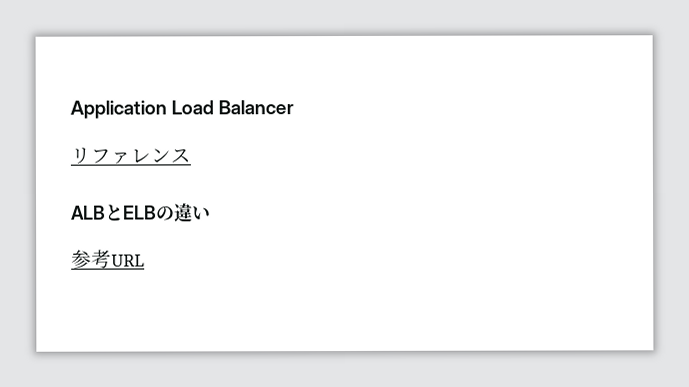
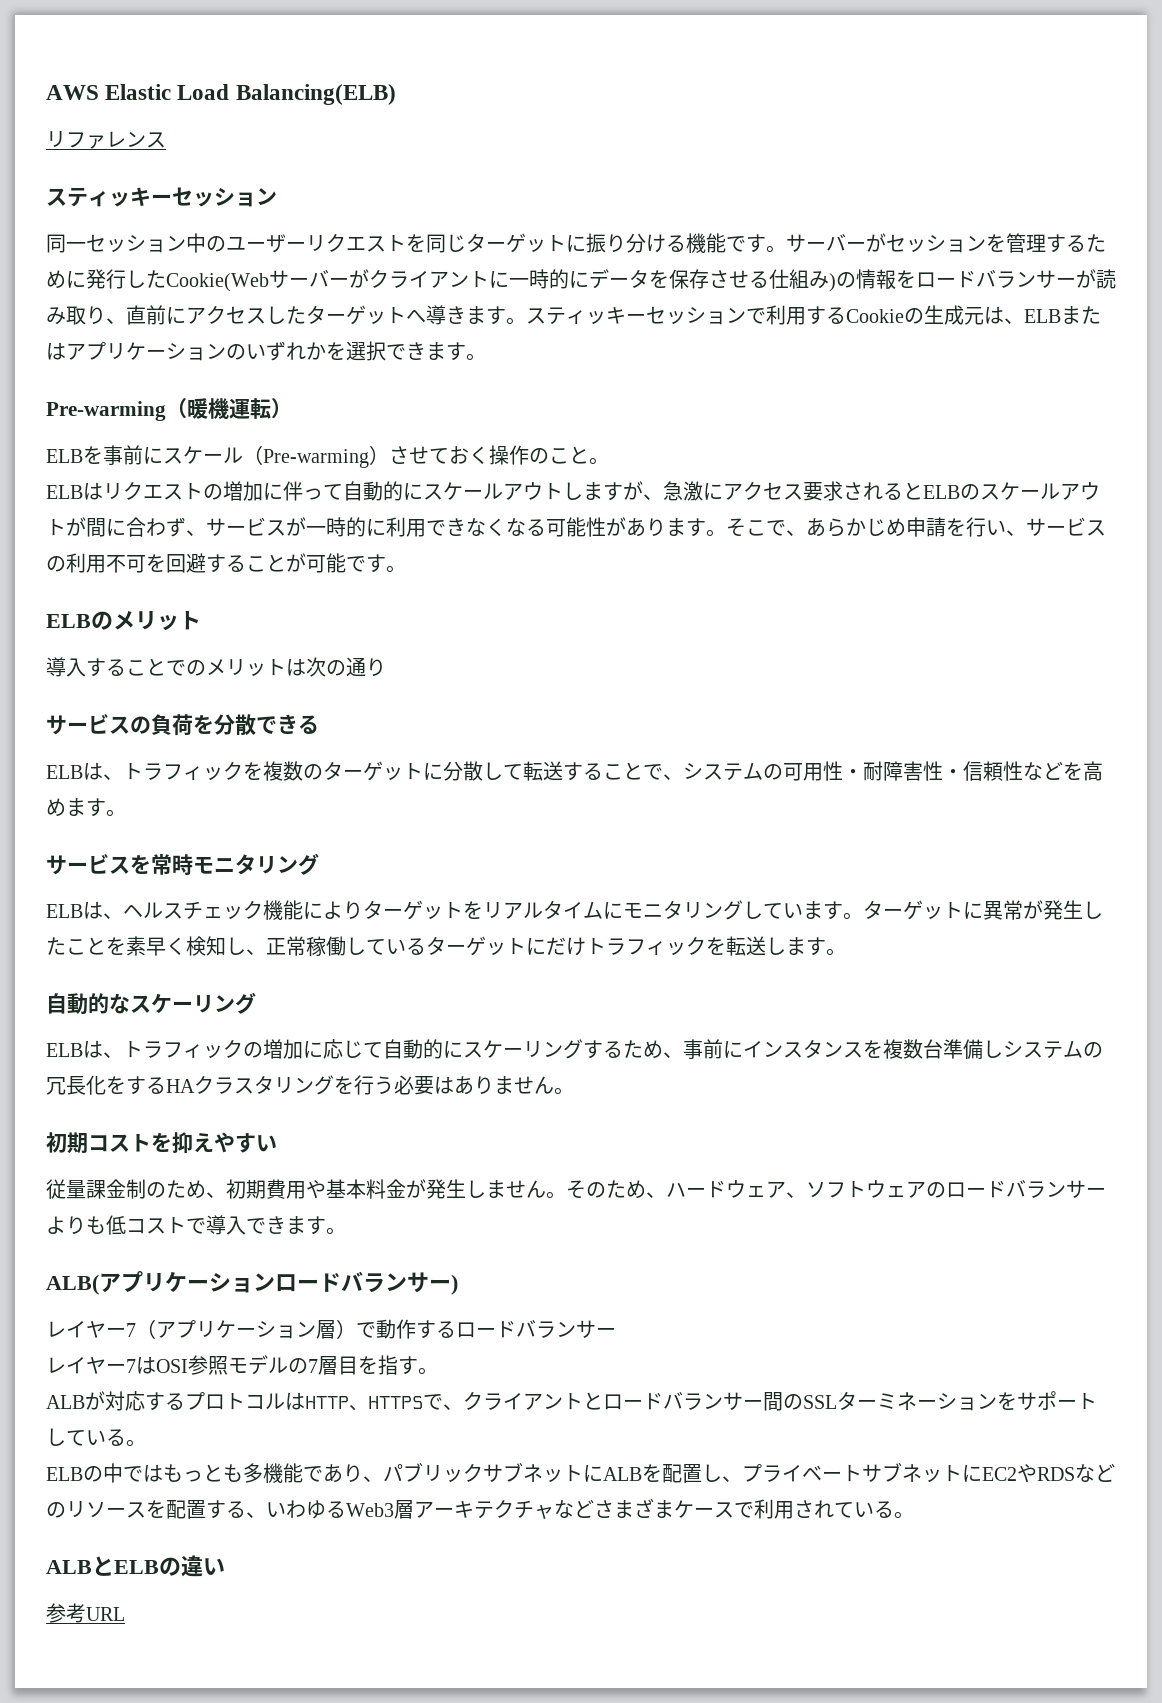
- Application Load Balancer
+ AWS Elastic Load Balancing(ELB)
  リファレンス
+ スティッキーセッション
+ 同一セッション中のユーザーリクエストを同じターゲットに振り分ける機能です。サーバーがセッションを管理するために発行したCookie(Webサーバーがクライアントに一時的にデータを保存させる仕組み)の情報をロードバランサーが読み取り、直前にアクセスしたターゲットへ導きます。スティッキーセッションで利用するCookieの生成元は、ELBまたはアプリケーションのいずれかを選択できます。
+ Pre-warming（暖機運転）
+ ELBを事前にスケール（Pre-warming）させておく操作のこと。
+ ELBはリクエストの増加に伴って自動的にスケールアウトしますが、急激にアクセス要求されるとELBのスケールアウトが間に合わず、サービスが一時的に利用できなくなる可能性があります。そこで、あらかじめ申請を行い、サービスの利用不可を回避することが可能です。
+ ELBのメリット
+ 導入することでのメリットは次の通り
+ サービスの負荷を分散できる
+ ELBは、トラフィックを複数のターゲットに分散して転送することで、システムの可用性・耐障害性・信頼性などを高めます。
+ サービスを常時モニタリング
+ ELBは、ヘルスチェック機能によりターゲットをリアルタイムにモニタリングしています。ターゲットに異常が発生したことを素早く検知し、正常稼働しているターゲットにだけトラフィックを転送します。
+ 自動的なスケーリング
+ ELBは、トラフィックの増加に応じて自動的にスケーリングするため、事前にインスタンスを複数台準備しシステムの冗長化をするHAクラスタリングを行う必要はありません。
+ 初期コストを抑えやすい
+ 従量課金制のため、初期費用や基本料金が発生しません。そのため、ハードウェア、ソフトウェアのロードバランサーよりも低コストで導入できます。
+ ALB(アプリケーションロードバランサー)
+ レイヤー7（アプリケーション層）で動作するロードバランサー
+ レイヤー7はOSI参照モデルの7層目を指す。
+ ALBが対応するプロトコルはHTTP、HTTPSで、クライアントとロードバランサー間のSSLターミネーションをサポートしている。
+ ELBの中ではもっとも多機能であり、パブリックサブネットにALBを配置し、プライベートサブネットにEC2やRDSなどのリソースを配置する、いわゆるWeb3層アーキテクチャなどさまざまケースで利用されている。

